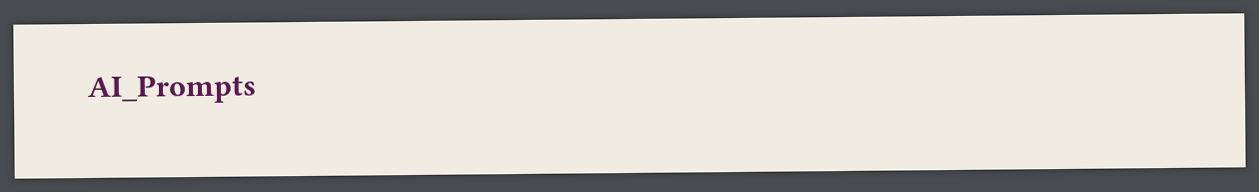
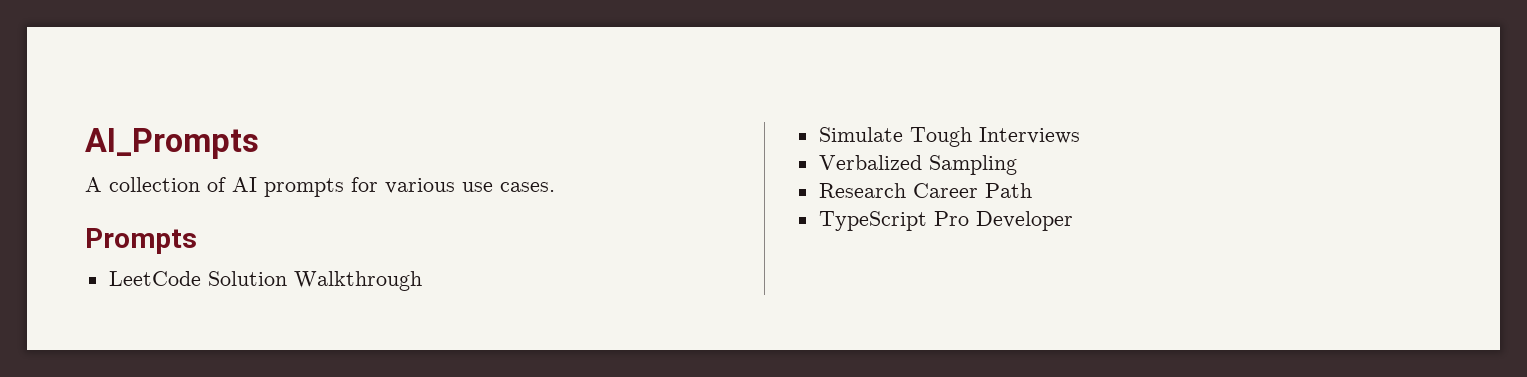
+ A collection of AI prompts for various use cases.
+ Prompts
+ LeetCode Solution Walkthrough
+ Simulate Tough Interviews
+ Verbalized Sampling
+ Research Career Path
+ TypeScript Pro Developer

